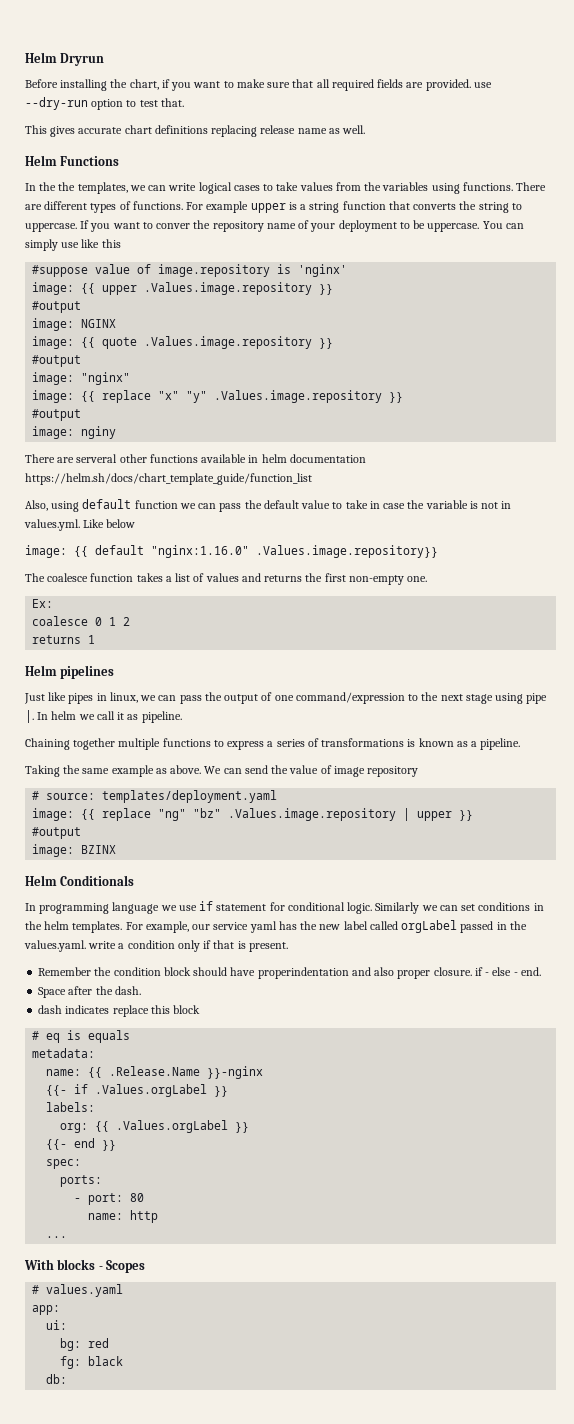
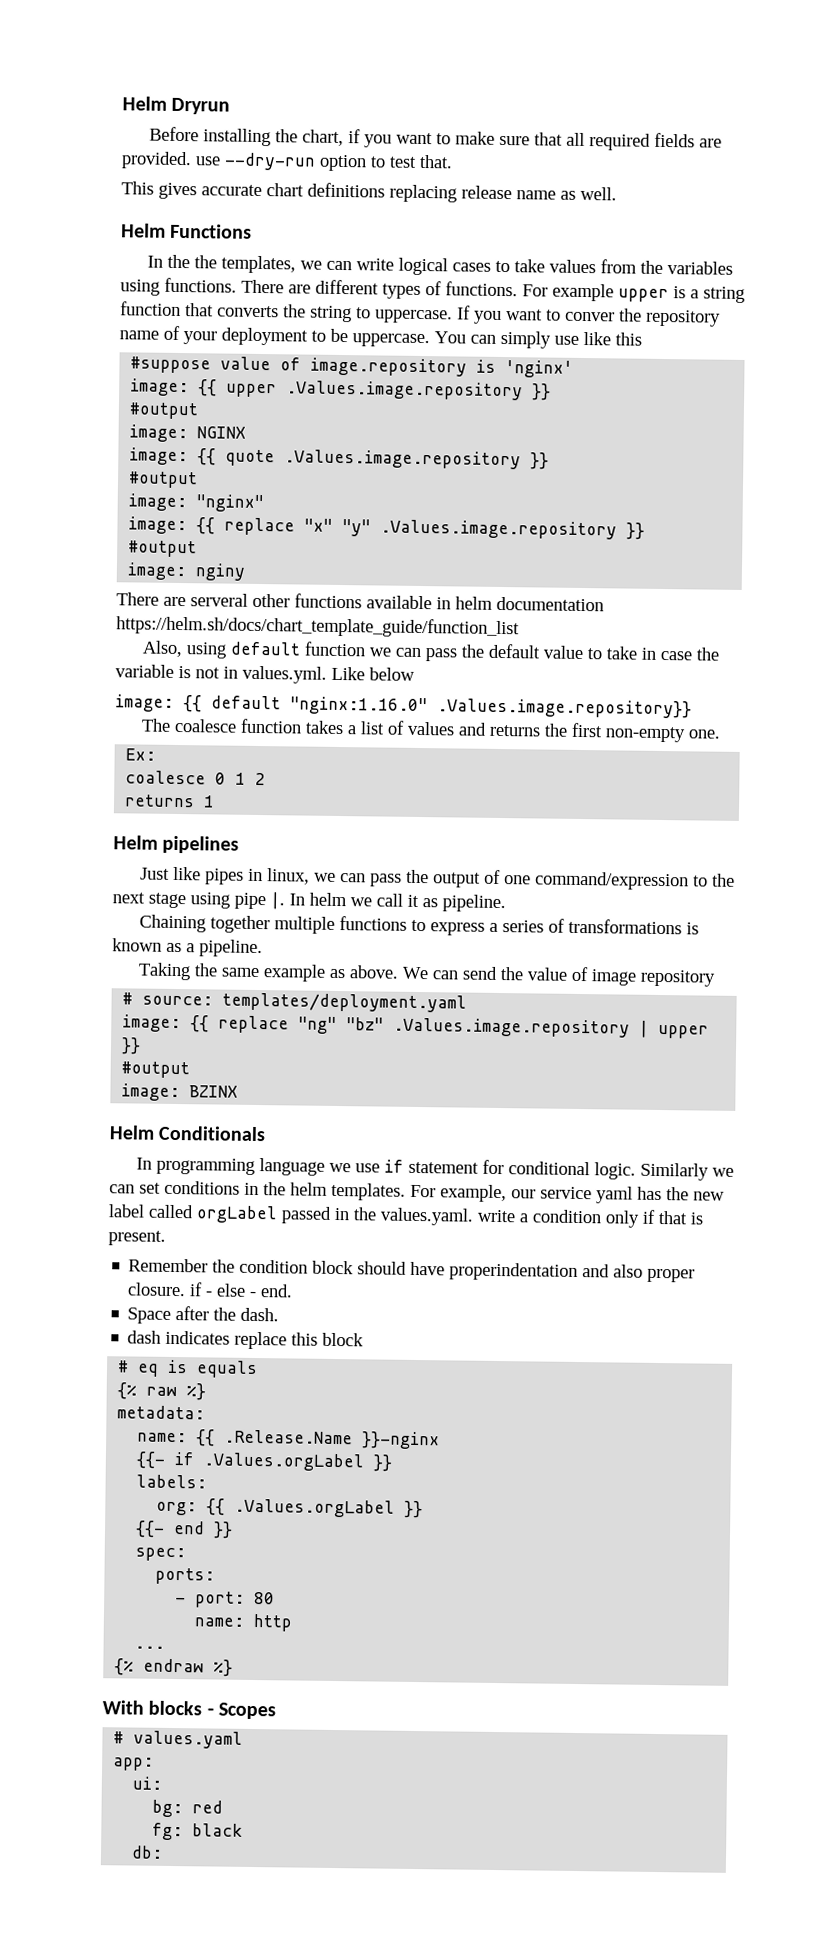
+ {% raw %}
+ {% endraw %}

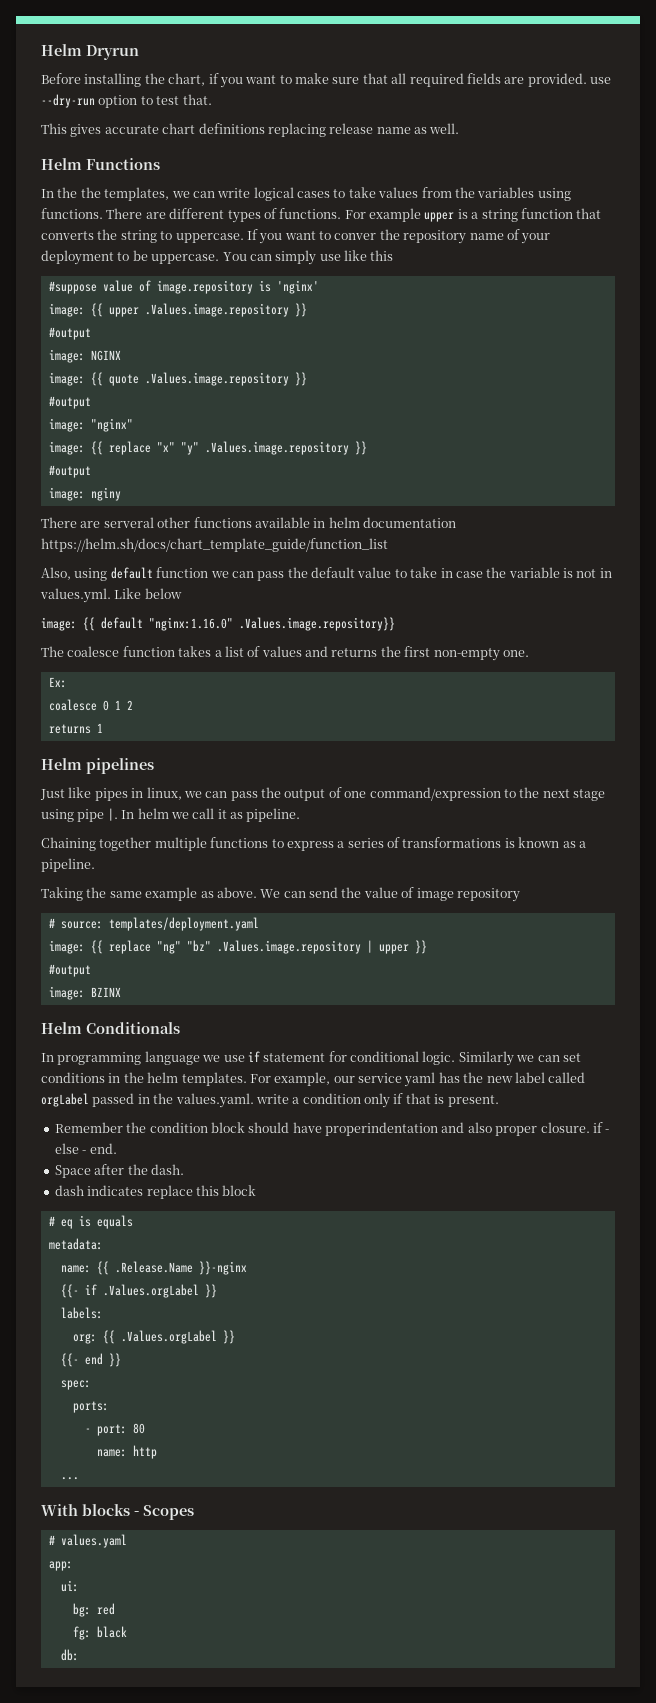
- {% raw %}
- {% endraw %}

